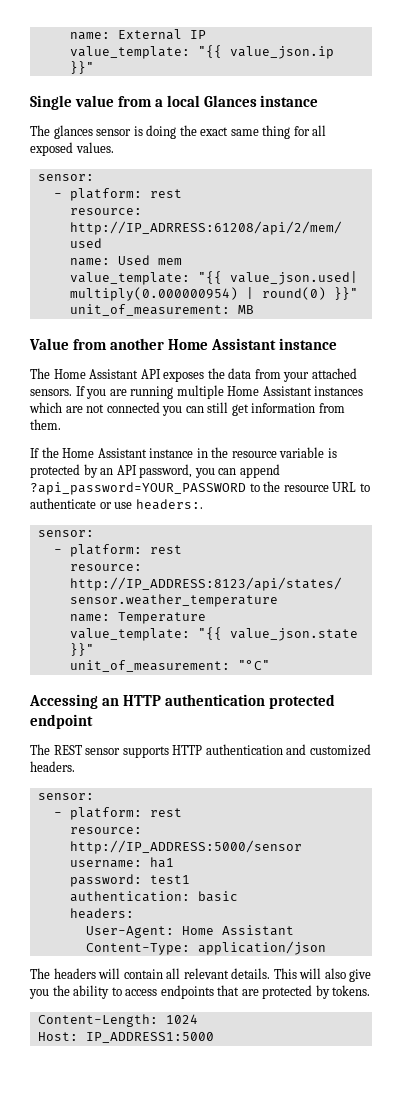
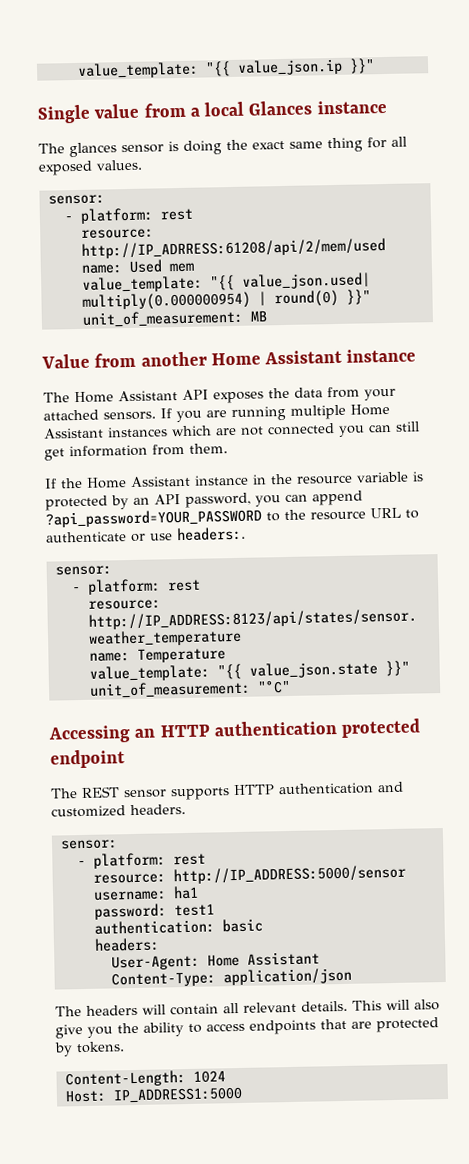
- name: External IP

